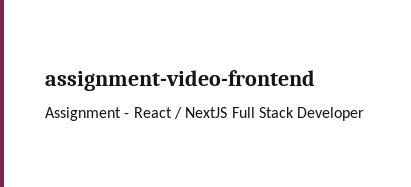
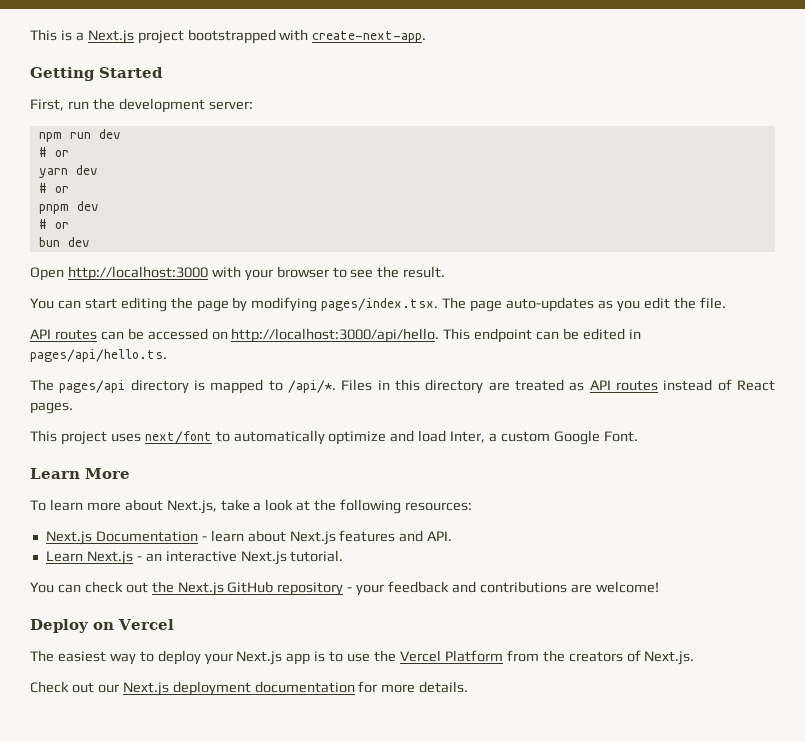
- assignment-video-frontend
- Assignment - React / NextJS Full Stack Developer
+ This is a Next.js project bootstrapped with create-next-app.
+ Getting Started
+ First, run the development server:
+ npm run dev
+ # or
+ yarn dev
+ # or
+ pnpm dev
+ # or
+ bun dev
+ Open http://localhost:3000 with your browser to see the result.
+ You can start editing the page by modifying pages/index.tsx. The page auto-updates as you edit the file.
+ API routes can be accessed on http://localhost:3000/api/hello. This endpoint can be edited in pages/api/hello.ts.
+ The pages/api directory is mapped to /api/*. Files in this directory are treated as API routes instead of React pages.
+ This project uses next/font to automatically optimize and load Inter, a custom Google Font.
+ Learn More
+ To learn more about Next.js, take a look at the following resources:
+ Next.js Documentation - learn about Next.js features and API.
+ Learn Next.js - an interactive Next.js tutorial.
+ You can check out the Next.js GitHub repository - your feedback and contributions are welcome!
+ Deploy on Vercel
+ The easiest way to deploy your Next.js app is to use the Vercel Platform from the creators of Next.js.
+ Check out our Next.js deployment documentation for more details.

